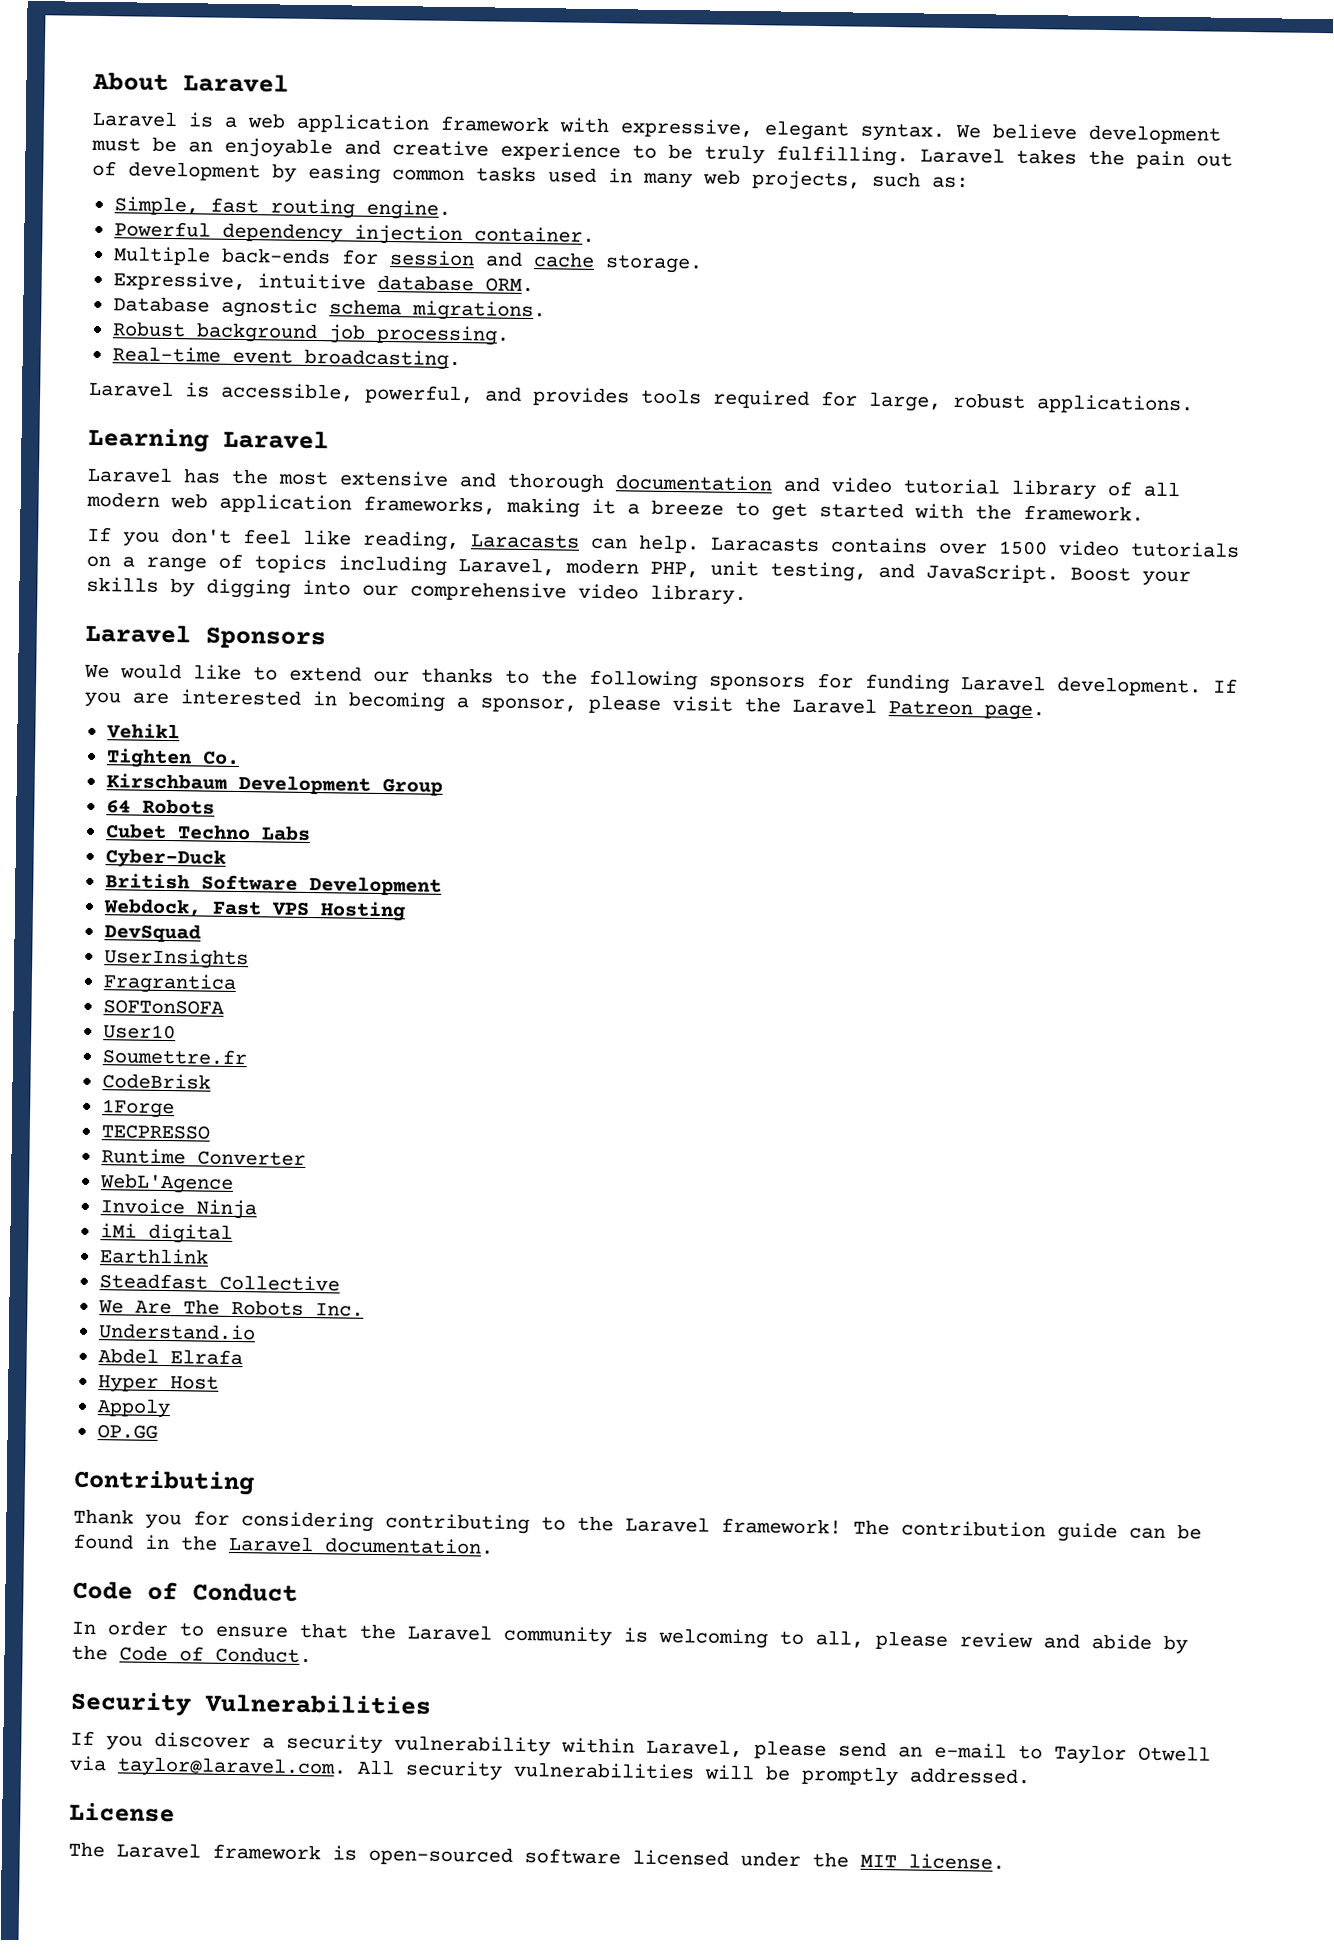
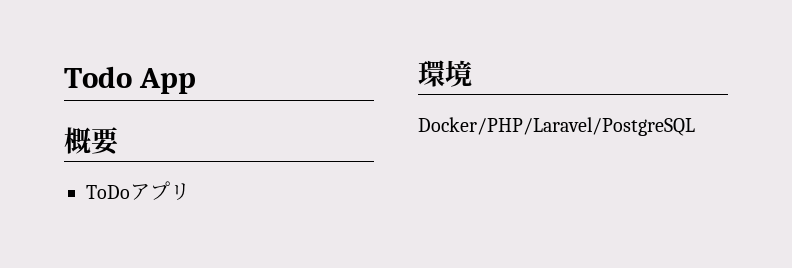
- About Laravel
- Laravel is a web application framework with expressive, elegant syntax. We believe development must be an enjoyable and creative experience to be truly fulfilling. Laravel takes the pain out of development by easing common tasks used in many web projects, such as:
- Simple, fast routing engine.
- Powerful dependency injection container.
- Multiple back-ends for session and cache storage.
- Expressive, intuitive database ORM.
- Database agnostic schema migrations.
- Robust background job processing.
- Real-time event broadcasting.
- Laravel is accessible, powerful, and provides tools required for large, robust applications.
- Learning Laravel
- Laravel has the most extensive and thorough documentation and video tutorial library of all modern web application frameworks, making it a breeze to get started with the framework.
- If you don't feel like reading, Laracasts can help. Laracasts contains over 1500 video tutorials on a range of topics including Laravel, modern PHP, unit testing, and JavaScript. Boost your skills by digging into our comprehensive video library.
- Laravel Sponsors
- We would like to extend our thanks to the following sponsors for funding Laravel development. If you are interested in becoming a sponsor, please visit the Laravel Patreon page.
- Vehikl
- Tighten Co.
- Kirschbaum Development Group
- 64 Robots
- Cubet Techno Labs
- Cyber-Duck
- British Software Development
- Webdock, Fast VPS Hosting
- DevSquad
- UserInsights
- Fragrantica
- SOFTonSOFA
- User10
- Soumettre.fr
- CodeBrisk
- 1Forge
- TECPRESSO
- Runtime Converter
- WebL'Agence
- Invoice Ninja
- iMi digital
- Earthlink
- Steadfast Collective
- We Are The Robots Inc.
- Understand.io
- Abdel Elrafa
- Hyper Host
- Appoly
- OP.GG
- Contributing
- Thank you for considering contributing to the Laravel framework! The contribution guide can be found in the Laravel documentation.
- Code of Conduct
- In order to ensure that the Laravel community is welcoming to all, please review and abide by the Code of Conduct.
- Security Vulnerabilities
- If you discover a security vulnerability within Laravel, please send an e-mail to Taylor Otwell via taylor@laravel.com. All security vulnerabilities will be promptly addressed.
- License
- The Laravel framework is open-sourced software licensed under the MIT license.
+ Todo App
+ 概要
+ ToDoアプリ
+ 環境
+ Docker/PHP/Laravel/PostgreSQL

